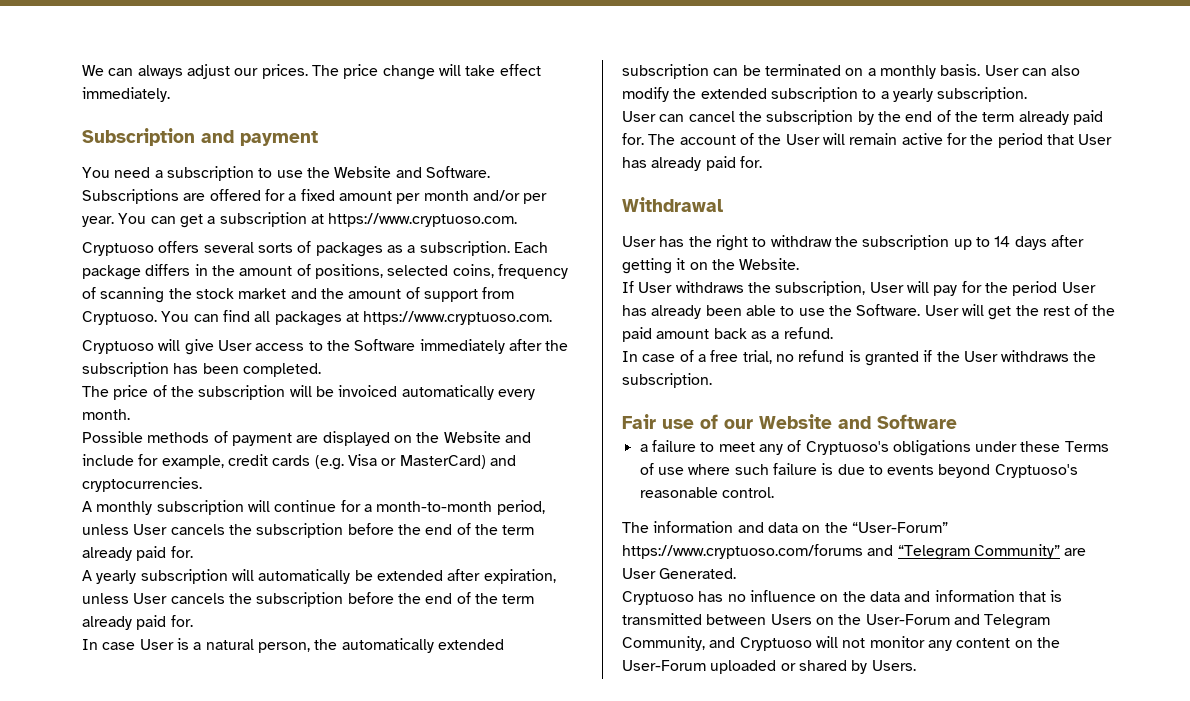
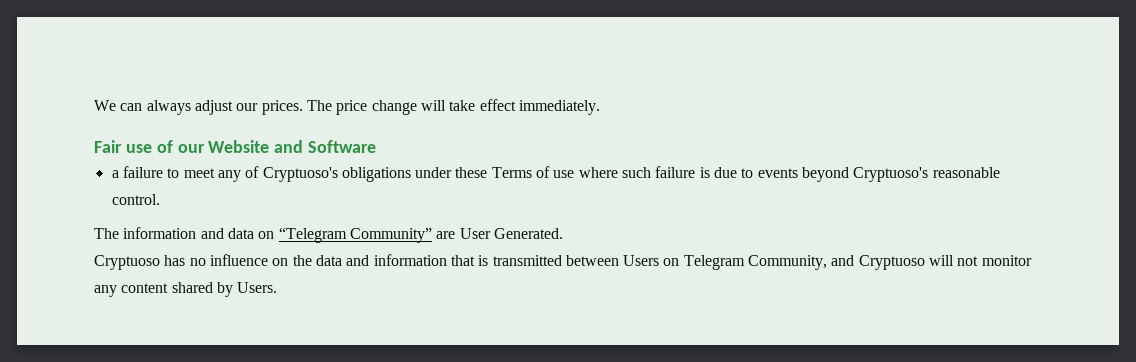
- Subscription and payment
- You need a subscription to use the Website and Software. Subscriptions are offered for a fixed amount per month and/or per year. You can get a subscription at https://www.cryptuoso.com.
- Cryptuoso offers several sorts of packages as a subscription. Each package differs in the amount of positions, selected coins, frequency of scanning the stock market and the amount of support from Cryptuoso. You can find all packages at https://www.cryptuoso.com.
- Cryptuoso will give User access to the Software immediately after the subscription has been completed.
- The price of the subscription will be invoiced automatically every month.
- Possible methods of payment are displayed on the Website and include for example, credit cards (e.g. Visa or MasterCard) and cryptocurrencies.
- A monthly subscription will continue for a month-to-month period, unless User cancels the subscription before the end of the term already paid for.
- A yearly subscription will automatically be extended after expiration, unless User cancels the subscription before the end of the term already paid for.
- In case User is a natural person, the automatically extended subscription can be terminated on a monthly basis. User can also modify the extended subscription to a yearly subscription.
- User can cancel the subscription by the end of the term already paid for. The account of the User will remain active for the period that User has already paid for.
- Withdrawal
- User has the right to withdraw the subscription up to 14 days after getting it on the Website.
- If User withdraws the subscription, User will pay for the period User has already been able to use the Software. User will get the rest of the paid amount back as a refund.
- In case of a free trial, no refund is granted if the User withdraws the subscription.
- The information and data on the “User-Forum” https://www.cryptuoso.com/forums and “Telegram Community” are User Generated.
+ The information and data on “Telegram Community” are User Generated.
- Cryptuoso has no influence on the data and information that is transmitted between Users on the User-Forum and Telegram Community, and Cryptuoso will not monitor any content on the User-Forum uploaded or shared by Users.
+ Cryptuoso has no influence on the data and information that is transmitted between Users on Telegram Community, and Cryptuoso will not monitor any content shared by Users.

